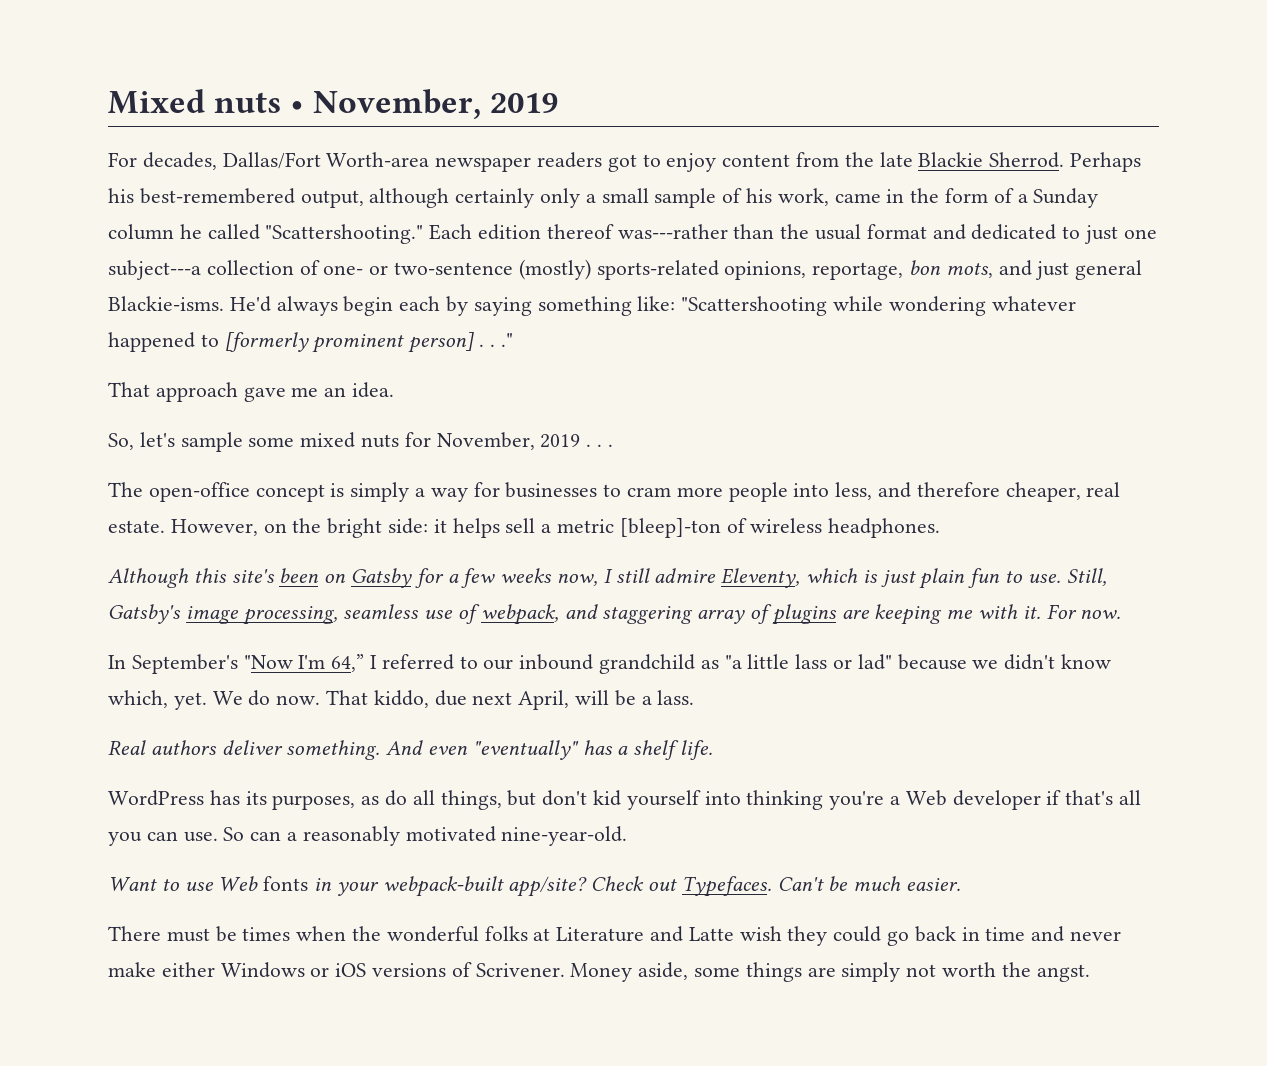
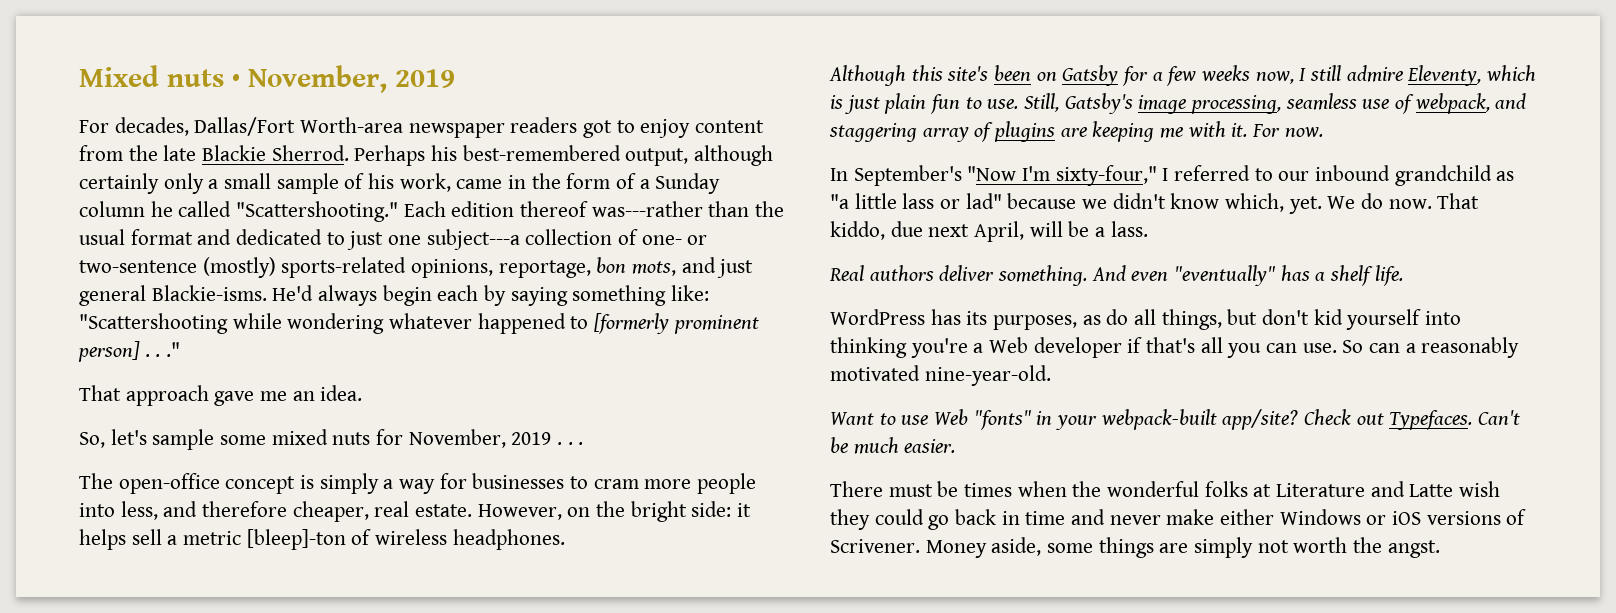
- In September's "Now I'm 64,” I referred to our inbound grandchild as "a little lass or lad" because we didn't know which, yet.
+ In September's "Now I'm sixty-four," I referred to our inbound grandchild as "a little lass or lad" because we didn't know which, yet.
- Want to use Web fonts in your webpack-built app/site?
+ Want to use Web "fonts" in your webpack-built app/site?

